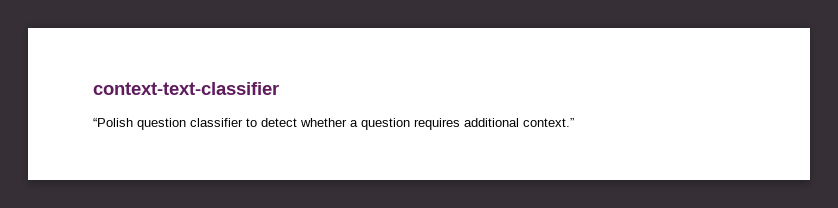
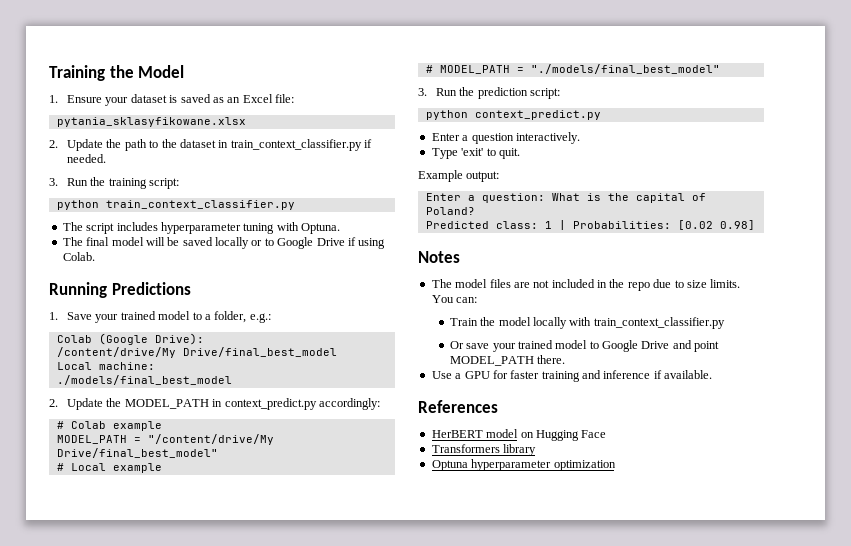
- context-text-classifier
- “Polish question classifier to detect whether a question requires additional context.”
+ Training the Model
+ 1. Ensure your dataset is saved as an Excel file:
+ pytania_sklasyfikowane.xlsx
+ 2. Update the path to the dataset in train_context_classifier.py if needed.
+ 3. Run the training script:
+ python train_context_classifier.py
+ The script includes hyperparameter tuning with Optuna.
+ The final model will be saved locally or to Google Drive if using Colab.
+ Running Predictions
+ 1. Save your trained model to a folder, e.g.:
+ Colab (Google Drive):
+ /content/drive/My Drive/final_best_model
+ Local machine:
+ ./models/final_best_model
+ 2. Update the MODEL_PATH in context_predict.py accordingly:
+ # Colab example
+ MODEL_PATH = "/content/drive/My Drive/final_best_model"
+ # Local example
+ # MODEL_PATH = "./models/final_best_model"
+ 3. Run the prediction script:
+ python context_predict.py
+ Enter a question interactively.
+ Type 'exit' to quit.
+ Example output:
+ Enter a question: What is the capital of Poland?
+ Predicted class: 1 | Probabilities: [0.02 0.98]
+ Notes
+ The model files are not included in the repo due to size limits. You can:
+ Train the model locally with train_context_classifier.py
+ Or save your trained model to Google Drive and point MODEL_PATH there.
+ Use a GPU for faster training and inference if available.
+ References
+ HerBERT model on Hugging Face
+ Transformers library
+ Optuna hyperparameter optimization

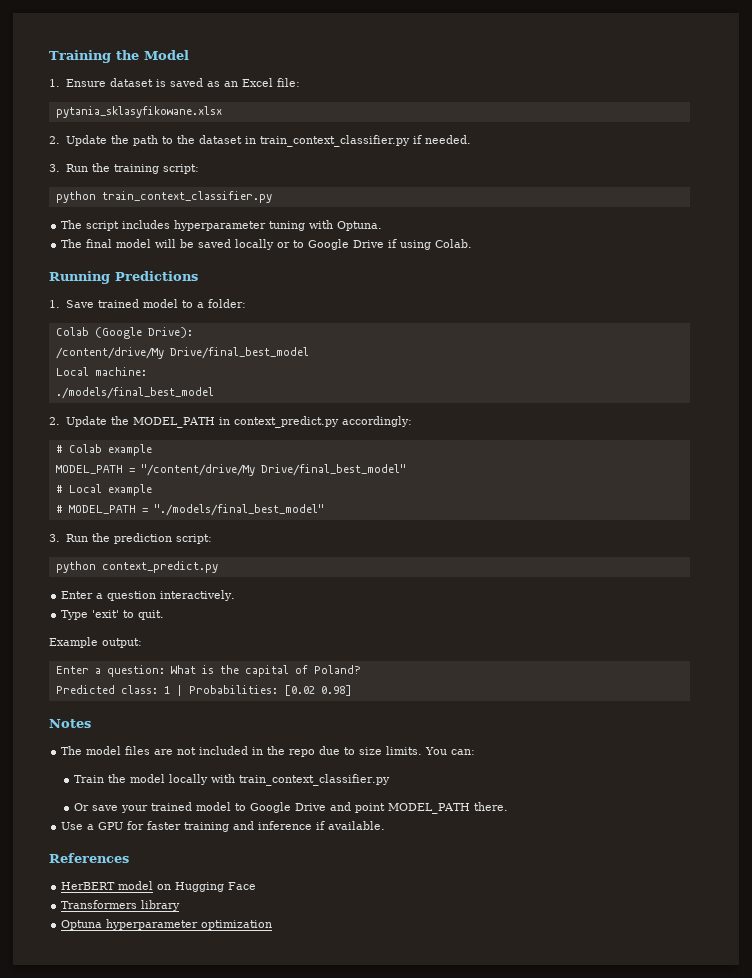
- 1. Ensure your dataset is saved as an Excel file:
+ 1. Ensure dataset is saved as an Excel file:
- 1. Save your trained model to a folder, e.g.:
+ 1. Save trained model to a folder:

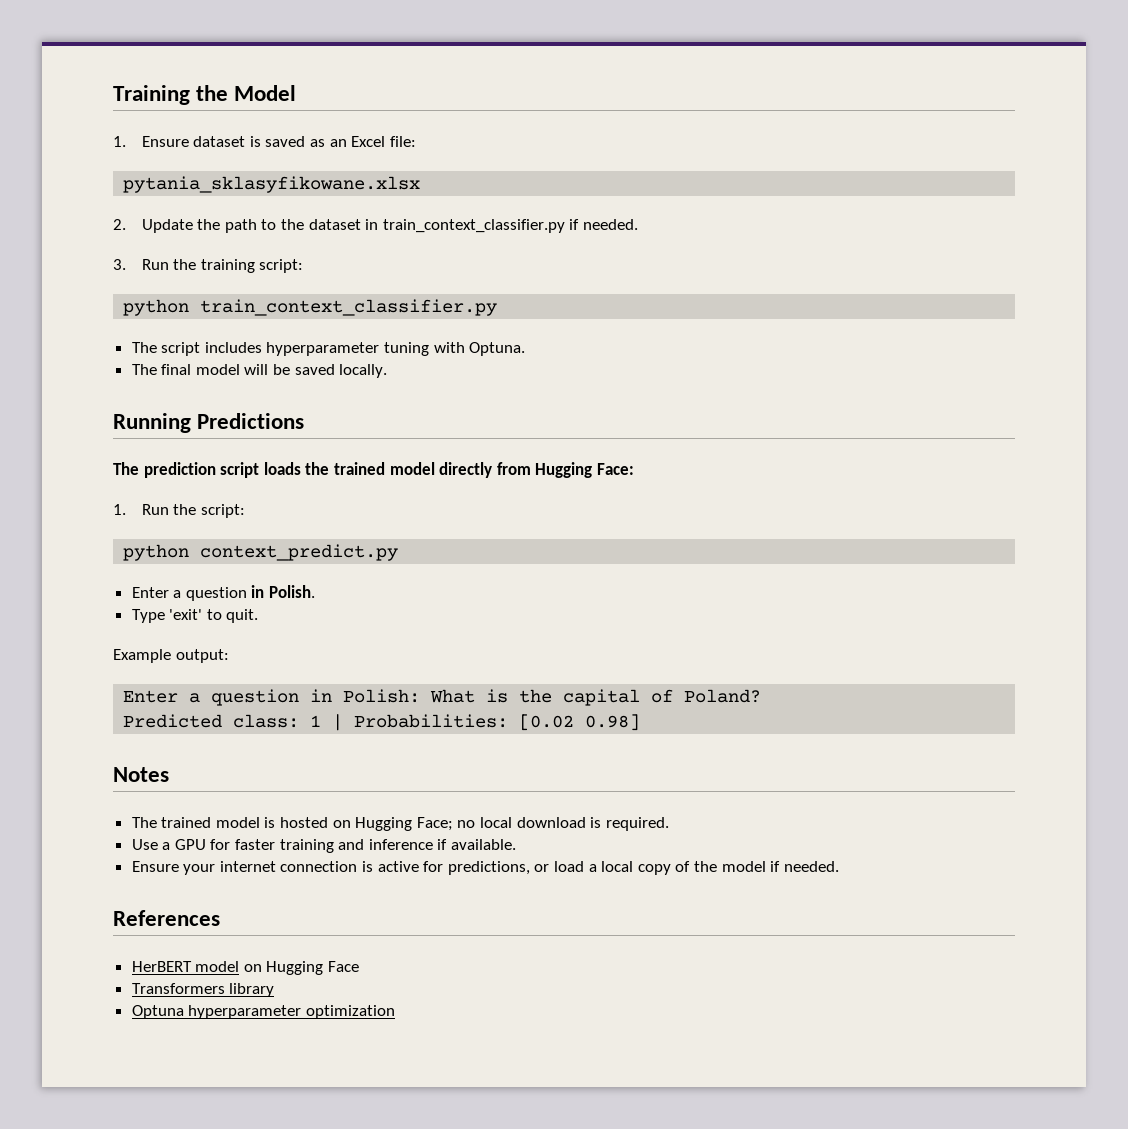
- The final model will be saved locally or to Google Drive if using Colab.
+ The final model will be saved locally.
  Running Predictions
- 1. Save trained model to a folder:
- Colab (Google Drive):
- /content/drive/My Drive/final_best_model
- Local machine:
- ./models/final_best_model
- 2. Update the MODEL_PATH in context_predict.py accordingly:
- # Colab example
- MODEL_PATH = "/content/drive/My Drive/final_best_model"
- # Local example
- # MODEL_PATH = "./models/final_best_model"
- 3. Run the prediction script:
+ The prediction script loads the trained model directly from Hugging Face:
+ 1. Run the script:
- Enter a question interactively.
+ Enter a question in Polish.
- Enter a question: What is the capital of Poland?
+ Enter a question in Polish: What is the capital of Poland?
- The model files are not included in the repo due to size limits. You can:
- Train the model locally with train_context_classifier.py
- Or save your trained model to Google Drive and point MODEL_PATH there.
+ The trained model is hosted on Hugging Face; no local download is required.
+ Ensure your internet connection is active for predictions, or load a local copy of the model if needed.

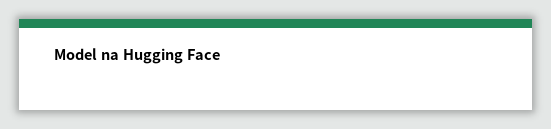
- Training the Model
- 1. Ensure dataset is saved as an Excel file:
- pytania_sklasyfikowane.xlsx
- 2. Update the path to the dataset in train_context_classifier.py if needed.
- 3. Run the training script:
- python train_context_classifier.py
- The script includes hyperparameter tuning with Optuna.
- The final model will be saved locally.
- Running Predictions
- The prediction script loads the trained model directly from Hugging Face:
- 1. Run the script:
- python context_predict.py
- Enter a question in Polish.
- Type 'exit' to quit.
- Example output:
- Enter a question in Polish: What is the capital of Poland?
- Predicted class: 1 | Probabilities: [0.02 0.98]
- Notes
- The trained model is hosted on Hugging Face; no local download is required.
- Use a GPU for faster training and inference if available.
- Ensure your internet connection is active for predictions, or load a local copy of the model if needed.
- References
- HerBERT model on Hugging Face
- Transformers library
- Optuna hyperparameter optimization
+ Model na Hugging Face

